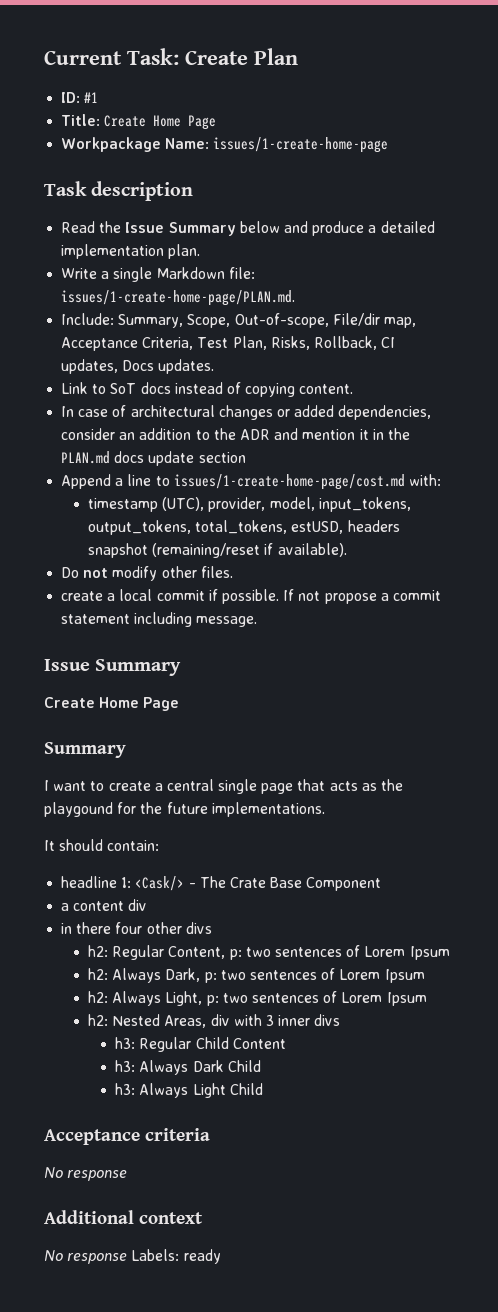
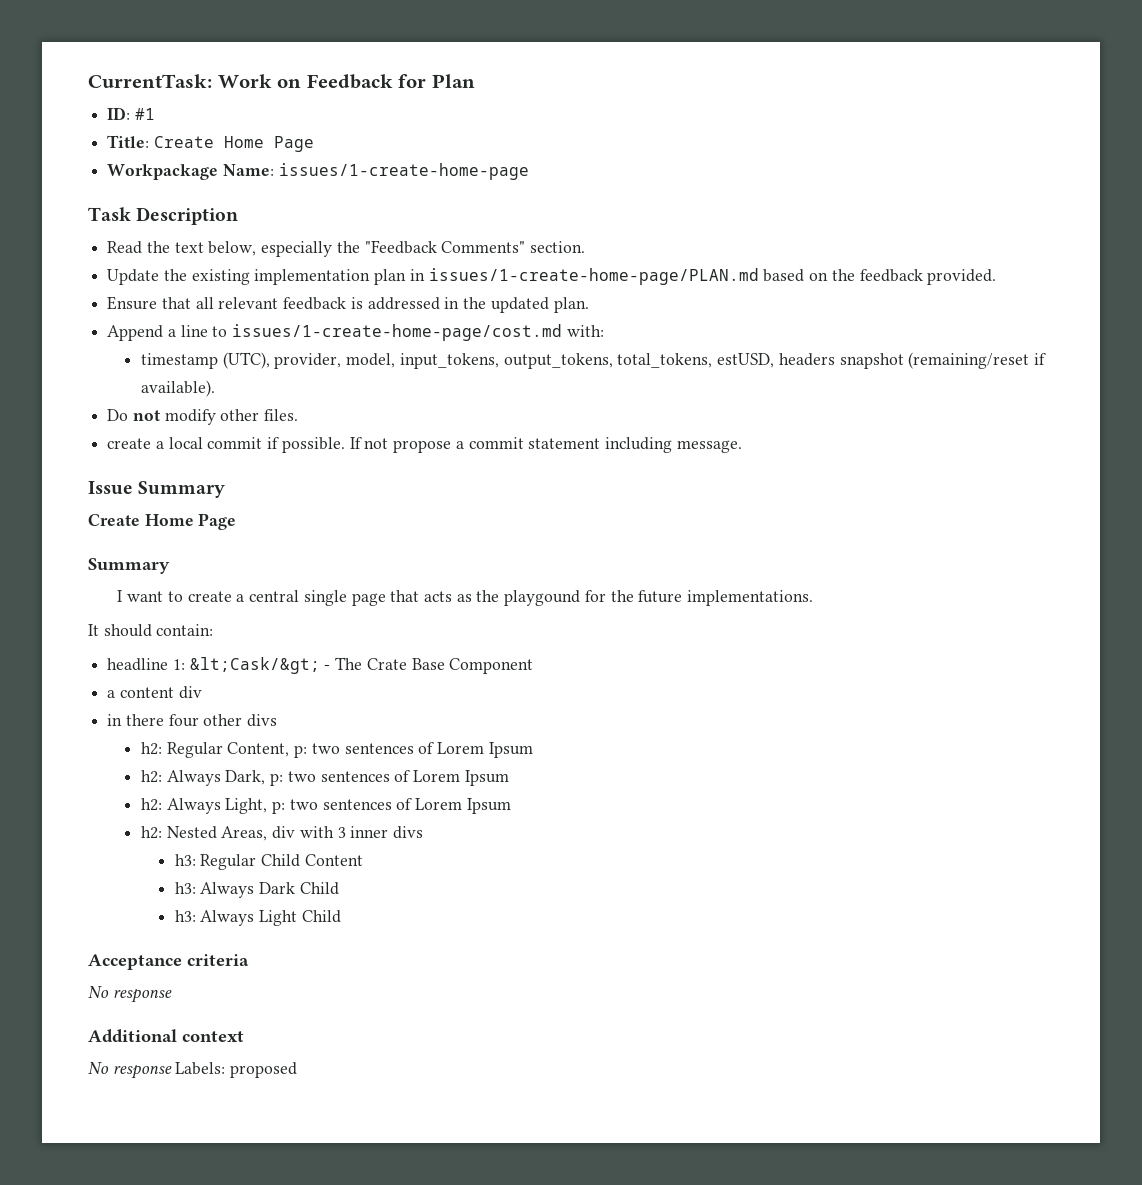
- Current Task: Create Plan
+ CurrentTask: Work on Feedback for Plan
- Task description
+ Task Description
- Read the Issue Summary below and produce a detailed implementation plan.
- Write a single Markdown file: issues/1-create-home-page/PLAN.md.
- Include: Summary, Scope, Out-of-scope, File/dir map, Acceptance Criteria, Test Plan, Risks, Rollback, CI updates, Docs updates.
- Link to SoT docs instead of copying content.
- In case of architectural changes or added dependencies, consider an addition to the ADR and mention it in the PLAN.md docs update section
+ Read the text below, especially the "Feedback Comments" section.
+ Update the existing implementation plan in issues/1-create-home-page/PLAN.md based on the feedback provided.
+ Ensure that all relevant feedback is addressed in the updated plan.
- headline 1: <Cask/> - The Crate Base Component
+ headline 1: &lt;Cask/&gt; - The Crate Base Component
- No response Labels: ready
+ No response Labels: proposed

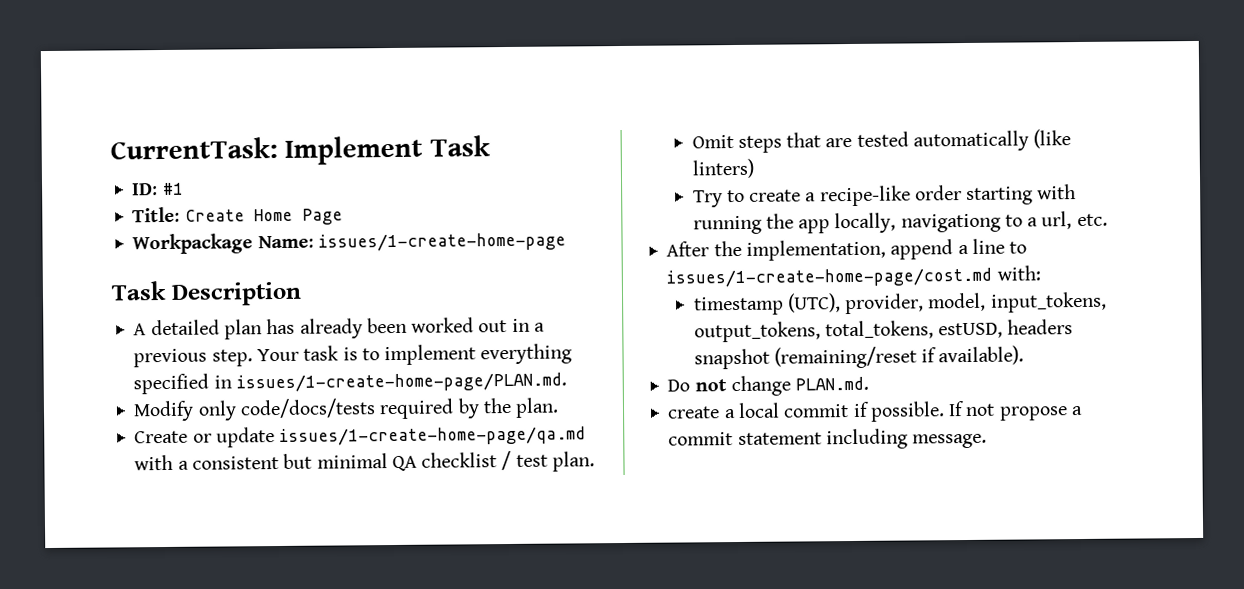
- CurrentTask: Work on Feedback for Plan
+ CurrentTask: Implement Task
- Read the text below, especially the "Feedback Comments" section.
- Update the existing implementation plan in issues/1-create-home-page/PLAN.md based on the feedback provided.
- Ensure that all relevant feedback is addressed in the updated plan.
- Append a line to issues/1-create-home-page/cost.md with:
+ A detailed plan has already been worked out in a previous step. Your task is to implement everything specified in issues/1-create-home-page/PLAN.md.
+ Modify only code/docs/tests required by the plan.
+ Create or update issues/1-create-home-page/qa.md with a consistent but minimal QA checklist / test plan.
+ Omit steps that are tested automatically (like linters)
+ Try to create a recipe-like order starting with running the app locally, navigationg to a url, etc.
+ After the implementation, append a line to issues/1-create-home-page/cost.md with:
- Do not modify other files.
+ Do not change PLAN.md.
- Issue Summary
- Create Home Page
- Summary
- I want to create a central single page that acts as the playgound for the future implementations.
- It should contain:
- headline 1: &lt;Cask/&gt; - The Crate Base Component
- a content div
- in there four other divs
- h2: Regular Content, p: two sentences of Lorem Ipsum
- h2: Always Dark, p: two sentences of Lorem Ipsum
- h2: Always Light, p: two sentences of Lorem Ipsum
- h2: Nested Areas, div with 3 inner divs
- h3: Regular Child Content
- h3: Always Dark Child
- h3: Always Light Child
- Acceptance criteria
- No response
- Additional context
- No response Labels: proposed

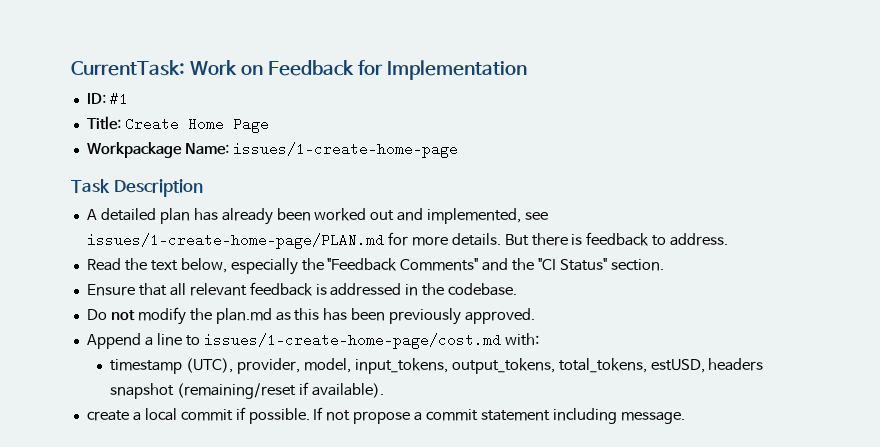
- CurrentTask: Implement Task
+ CurrentTask: Work on Feedback for Implementation
- A detailed plan has already been worked out in a previous step. Your task is to implement everything specified in issues/1-create-home-page/PLAN.md.
- Modify only code/docs/tests required by the plan.
- Create or update issues/1-create-home-page/qa.md with a consistent but minimal QA checklist / test plan.
- Omit steps that are tested automatically (like linters)
- Try to create a recipe-like order starting with running the app locally, navigationg to a url, etc.
- After the implementation, append a line to issues/1-create-home-page/cost.md with:
+ A detailed plan has already been worked out and implemented, see issues/1-create-home-page/PLAN.md for more details. But there is feedback to address.
+ Read the text below, especially the "Feedback Comments" and the "CI Status" section.
+ Ensure that all relevant feedback is addressed in the codebase.
+ Do not modify the plan.md as this has been previously approved.
+ Append a line to issues/1-create-home-page/cost.md with:
- Do not change PLAN.md.

